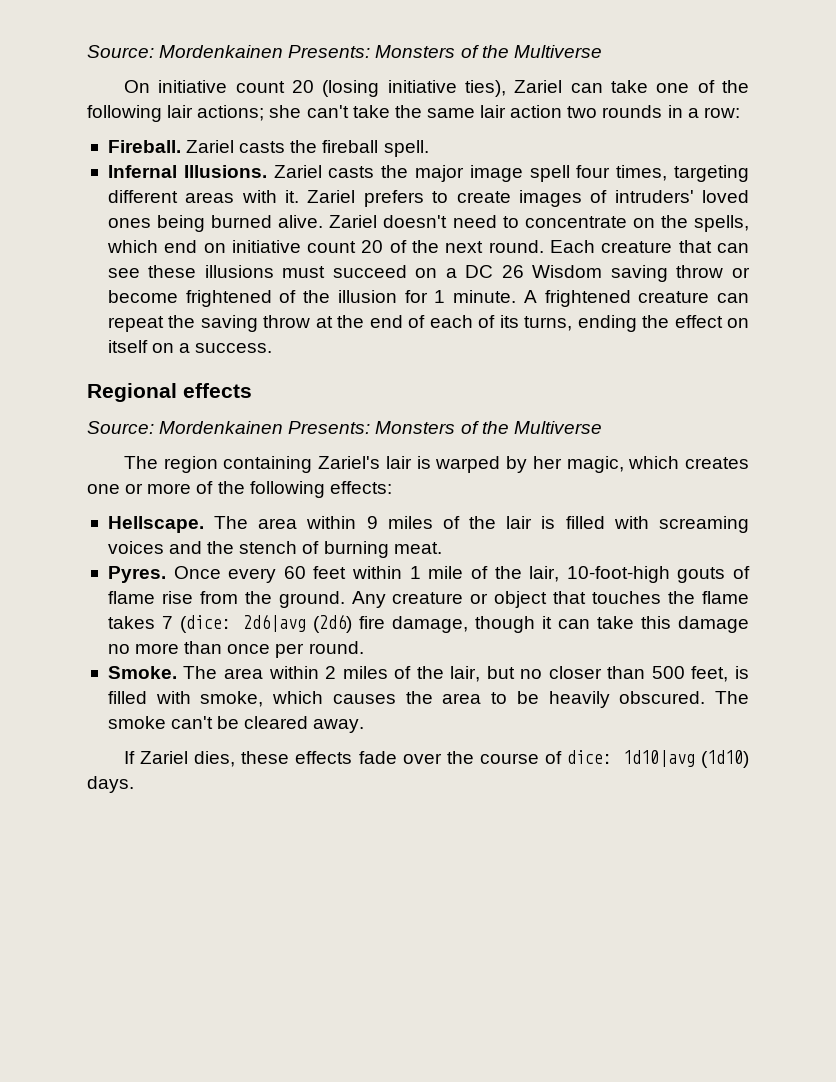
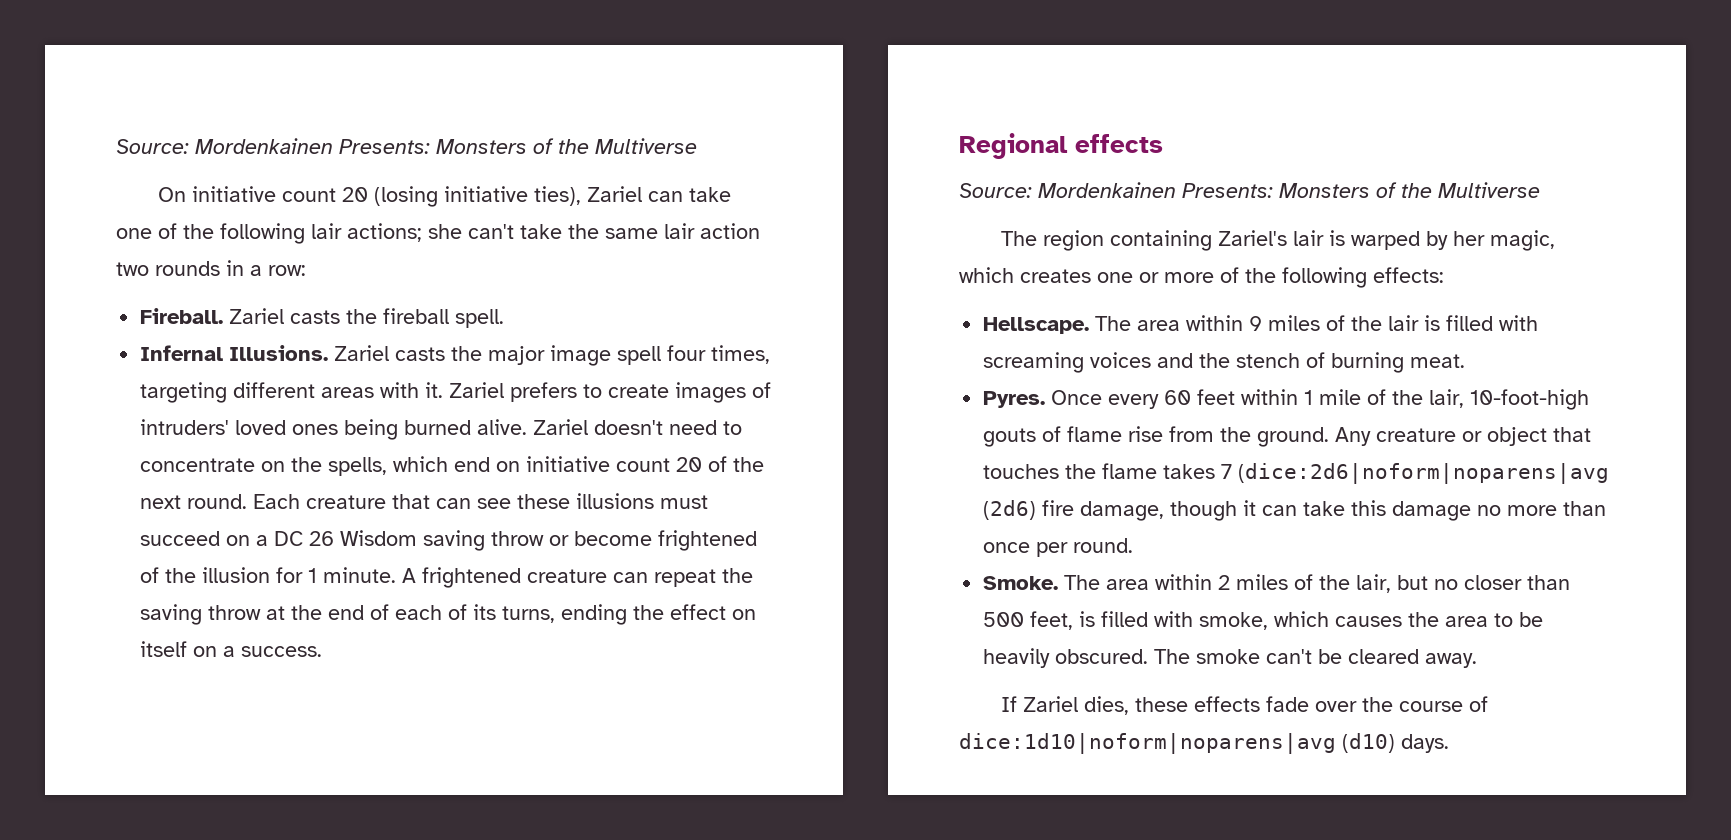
- Any creature or object that touches the flame takes 7 (dice: 2d6|avg (2d6) fire damage, though it can take this damage no more than once per round.
+ Any creature or object that touches the flame takes 7 (dice:2d6|noform|noparens|avg (2d6) fire damage, though it can take this damage no more than once per round.
- If Zariel dies, these effects fade over the course of dice: 1d10|avg (1d10) days.
+ If Zariel dies, these effects fade over the course of dice:1d10|noform|noparens|avg (d10) days.

